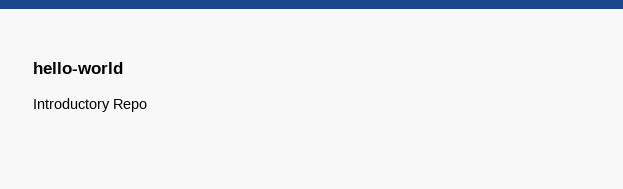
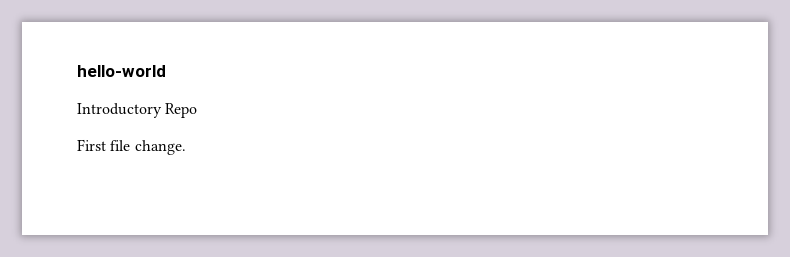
+ First file change.

